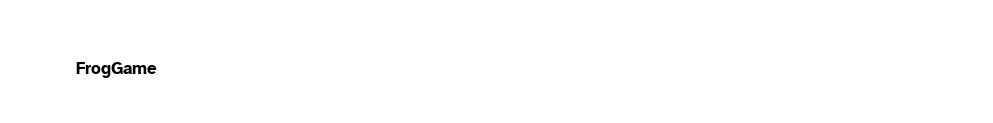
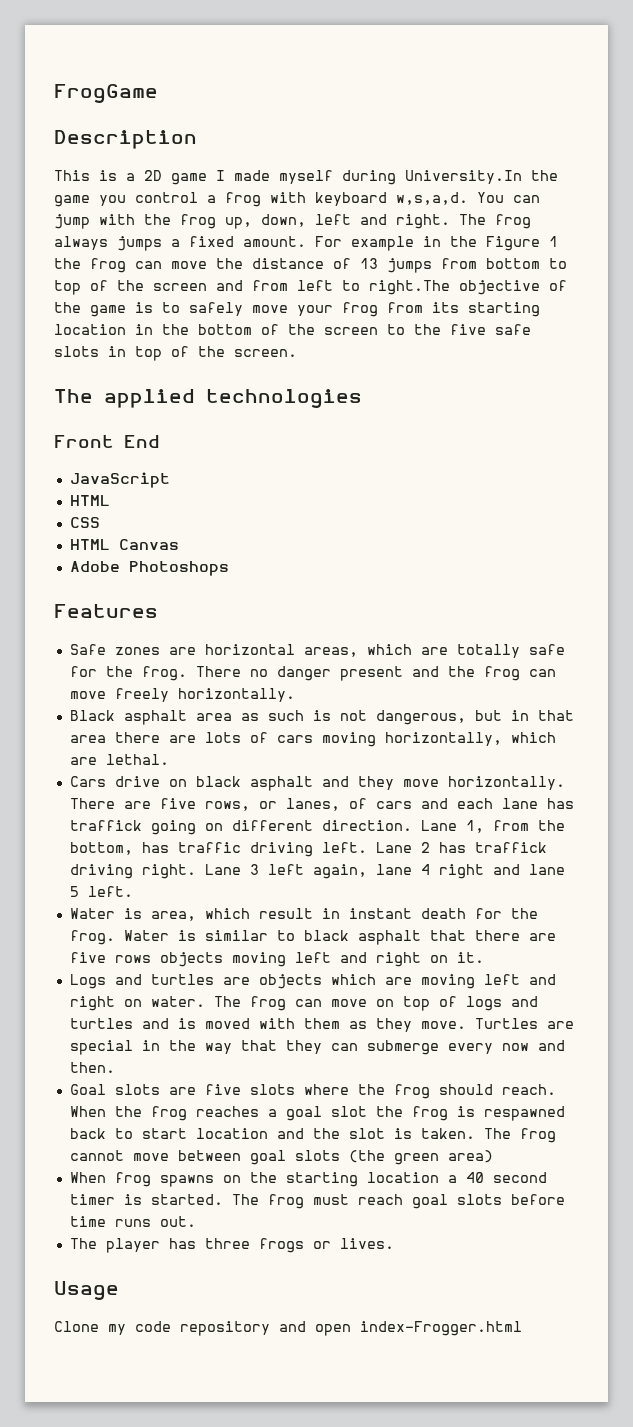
+ Description
+ This is a 2D game I made myself during University.In the game you control a frog with keyboard w,s,a,d. You can jump with the frog up, down, left and right. The frog always jumps a fixed amount. For example in the Figure 1 the frog can move the distance of 13 jumps from bottom to top of the screen and from left to right.The objective of the game is to safely move your frog from its starting location in the bottom of the screen to the five safe slots in top of the screen.
+ The applied technologies
+ Front End
+ JavaScript
+ HTML
+ CSS
+ HTML Canvas
+ Adobe Photoshops
+ Features
+ Safe zones are horizontal areas, which are totally safe for the frog. There no danger present and the frog can move freely horizontally.
+ Black asphalt area as such is not dangerous, but in that area there are lots of cars moving horizontally, which are lethal.
+ Cars drive on black asphalt and they move horizontally. There are five rows, or lanes, of cars and each lane has traffick going on different direction. Lane 1, from the bottom, has traffic driving left. Lane 2 has traffick driving right. Lane 3 left again, lane 4 right and lane 5 left.
+ Water is area, which result in instant death for the frog. Water is similar to black asphalt that there are five rows objects moving left and right on it.
+ Logs and turtles are objects which are moving left and right on water. The frog can move on top of logs and turtles and is moved with them as they move. Turtles are special in the way that they can submerge every now and then.
+ Goal slots are five slots where the frog should reach. When the frog reaches a goal slot the frog is respawned back to start location and the slot is taken. The frog cannot move between goal slots (the green area)
+ When frog spawns on the starting location a 40 second timer is started. The frog must reach goal slots before time runs out.
+ The player has three frogs or lives.
+ Usage
+ Clone my code repository and open index-Frogger.html

